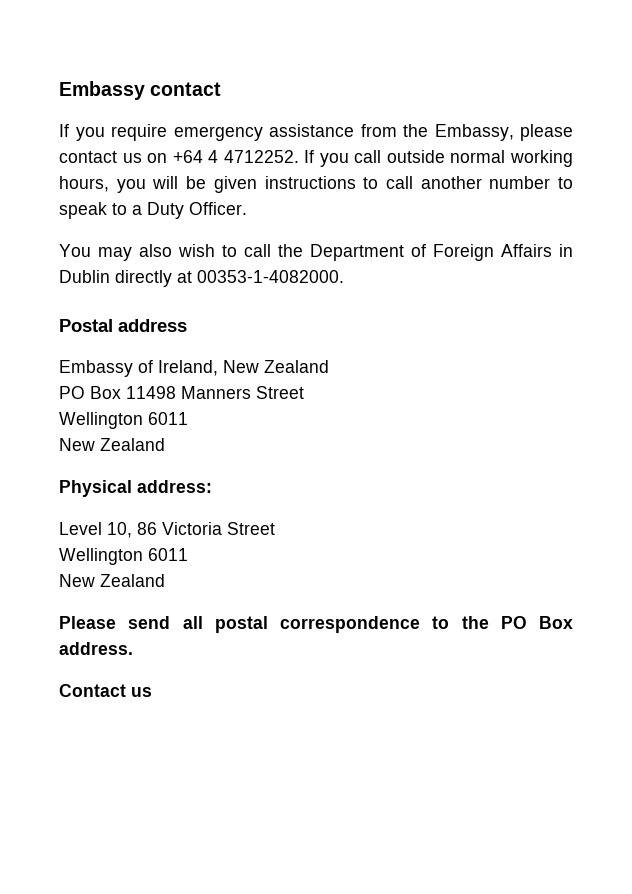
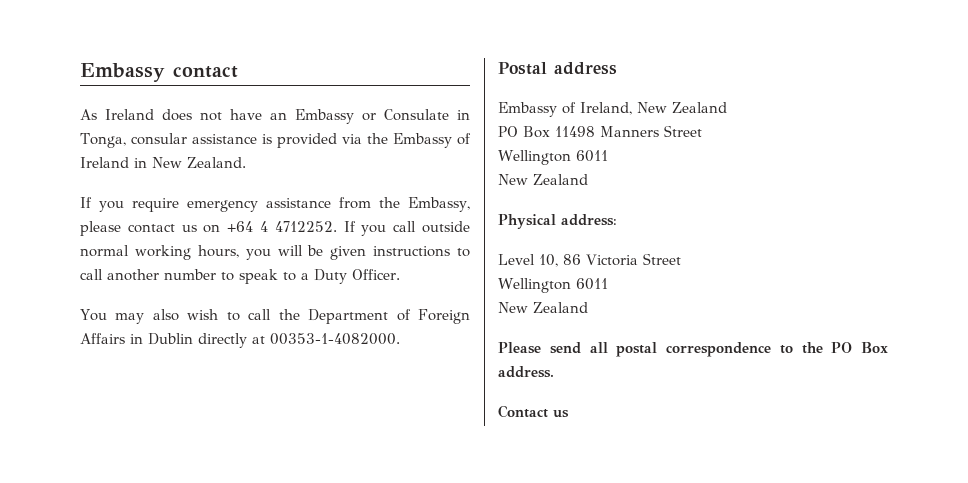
+ As Ireland does not have an Embassy or Consulate in Tonga, consular assistance is provided via the Embassy of Ireland in New Zealand.

